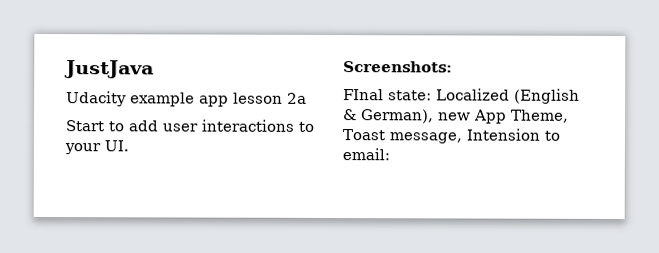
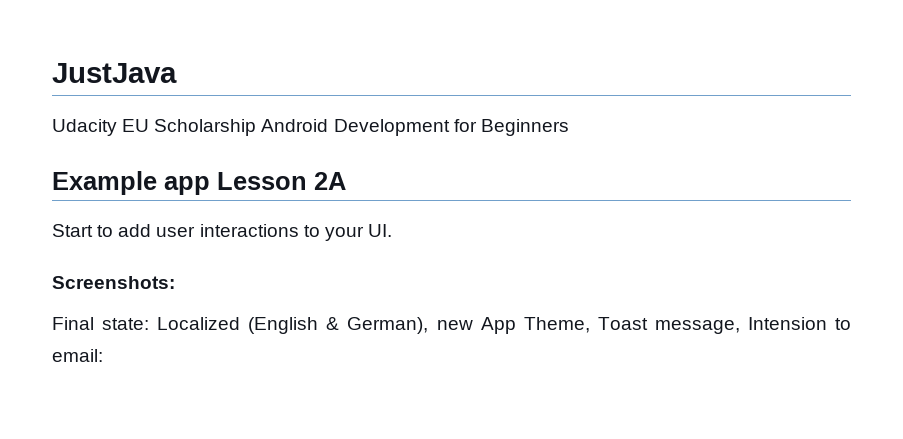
- Udacity example app lesson 2a
+ Udacity EU Scholarship Android Development for Beginners
+ Example app Lesson 2A
- FInal state: Localized (English & German), new App Theme, Toast message, Intension to email:
+ Final state: Localized (English & German), new App Theme, Toast message, Intension to email:

